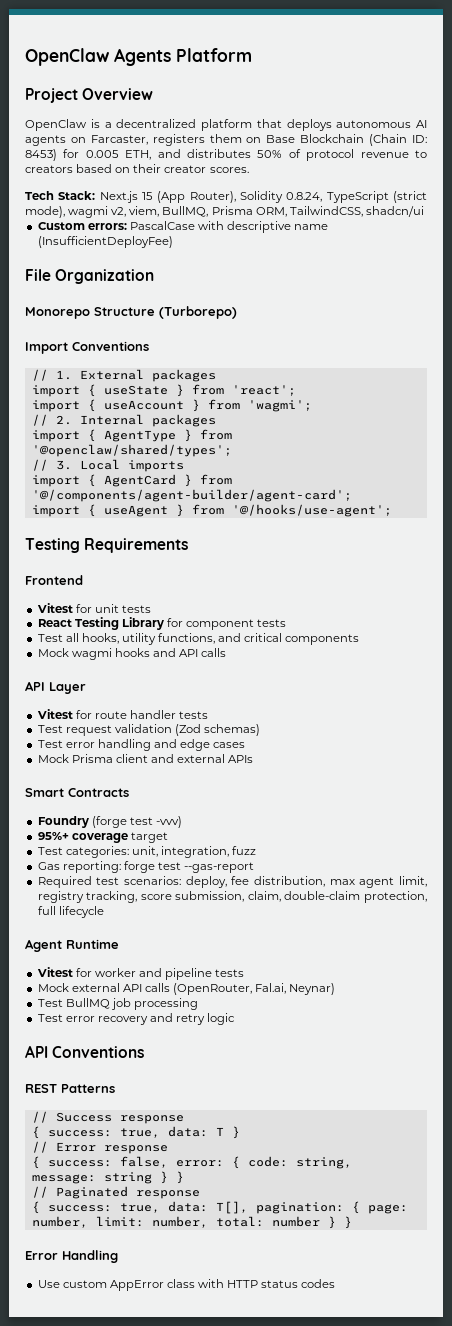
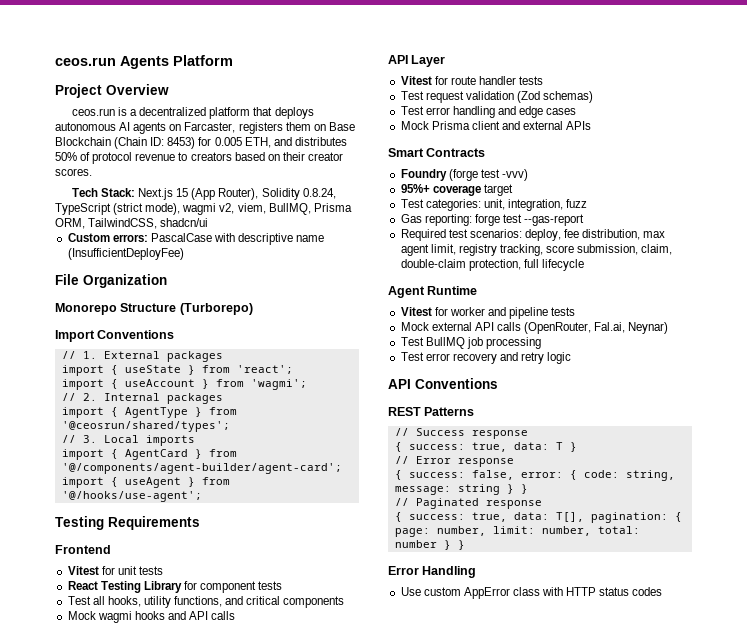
- OpenClaw Agents Platform
+ ceos.run Agents Platform
- OpenClaw is a decentralized platform that deploys autonomous AI agents on Farcaster, registers them on Base Blockchain (Chain ID: 8453) for 0.005 ETH, and distributes 50% of protocol revenue to creators based on their creator scores.
+ ceos.run is a decentralized platform that deploys autonomous AI agents on Farcaster, registers them on Base Blockchain (Chain ID: 8453) for 0.005 ETH, and distributes 50% of protocol revenue to creators based on their creator scores.
- import { AgentType } from '@openclaw/shared/types';
+ import { AgentType } from '@ceosrun/shared/types';

